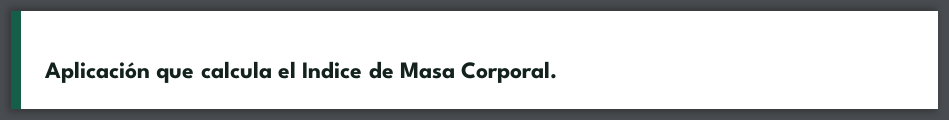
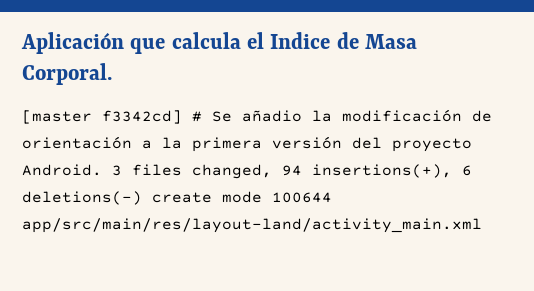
+ [master f3342cd] # Se añadio la modificación de orientación a la primera versión del proyecto Android. 3 files changed, 94 insertions(+), 6 deletions(-) create mode 100644 app/src/main/res/layout-land/activity_main.xml

